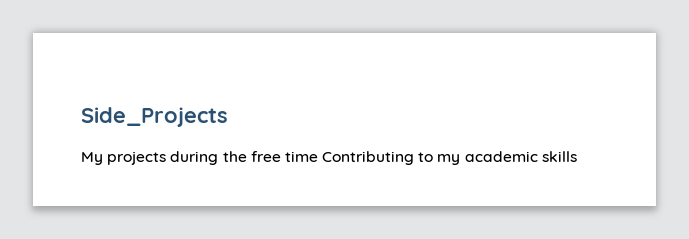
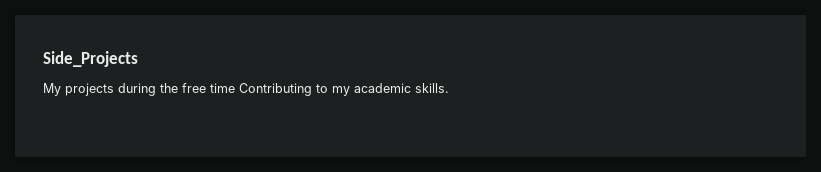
- My projects during the free time Contributing to my academic skills
+ My projects during the free time Contributing to my academic skills.

